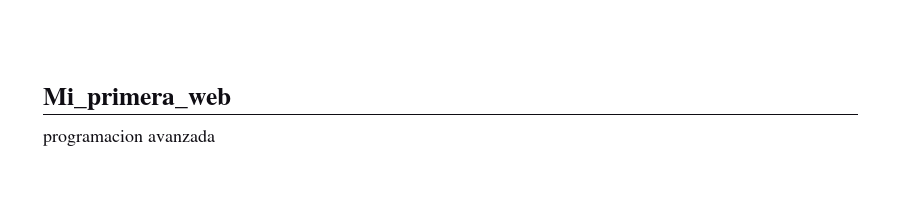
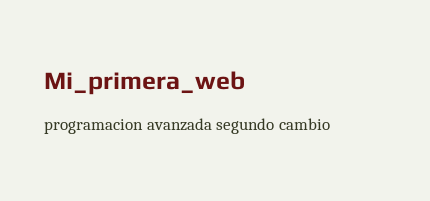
- programacion avanzada
+ programacion avanzada segundo cambio

